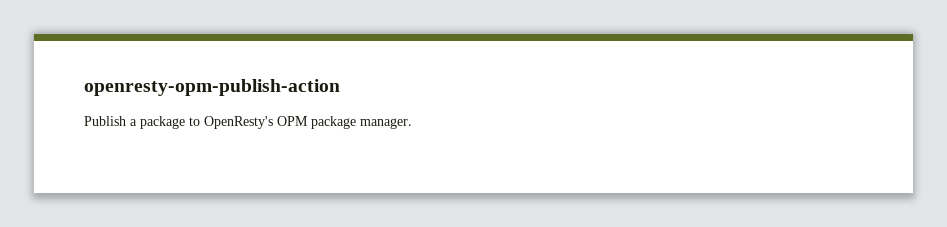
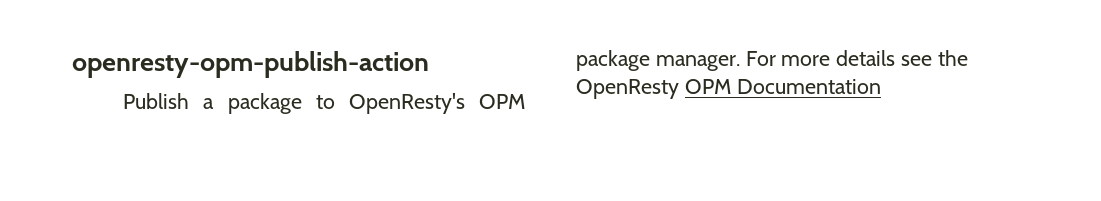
+ For more details see the OpenResty OPM Documentation

